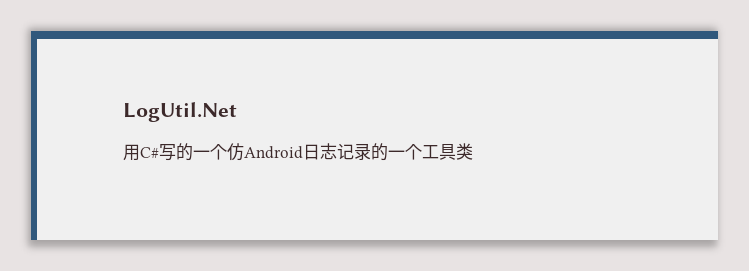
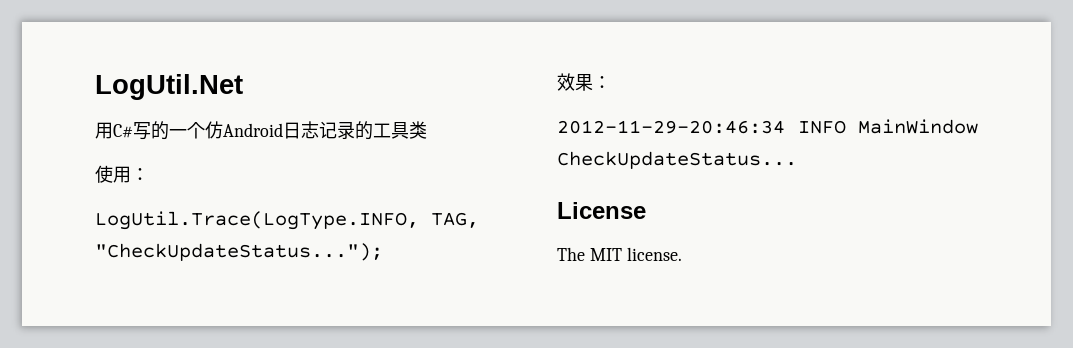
- 用C#写的一个仿Android日志记录的一个工具类
+ 用C#写的一个仿Android日志记录的工具类
+ 使用：
+ LogUtil.Trace(LogType.INFO, TAG, "CheckUpdateStatus...");
+ 效果：
+ 2012-11-29-20:46:34 INFO MainWindow CheckUpdateStatus...
+ License
+ The MIT license.

